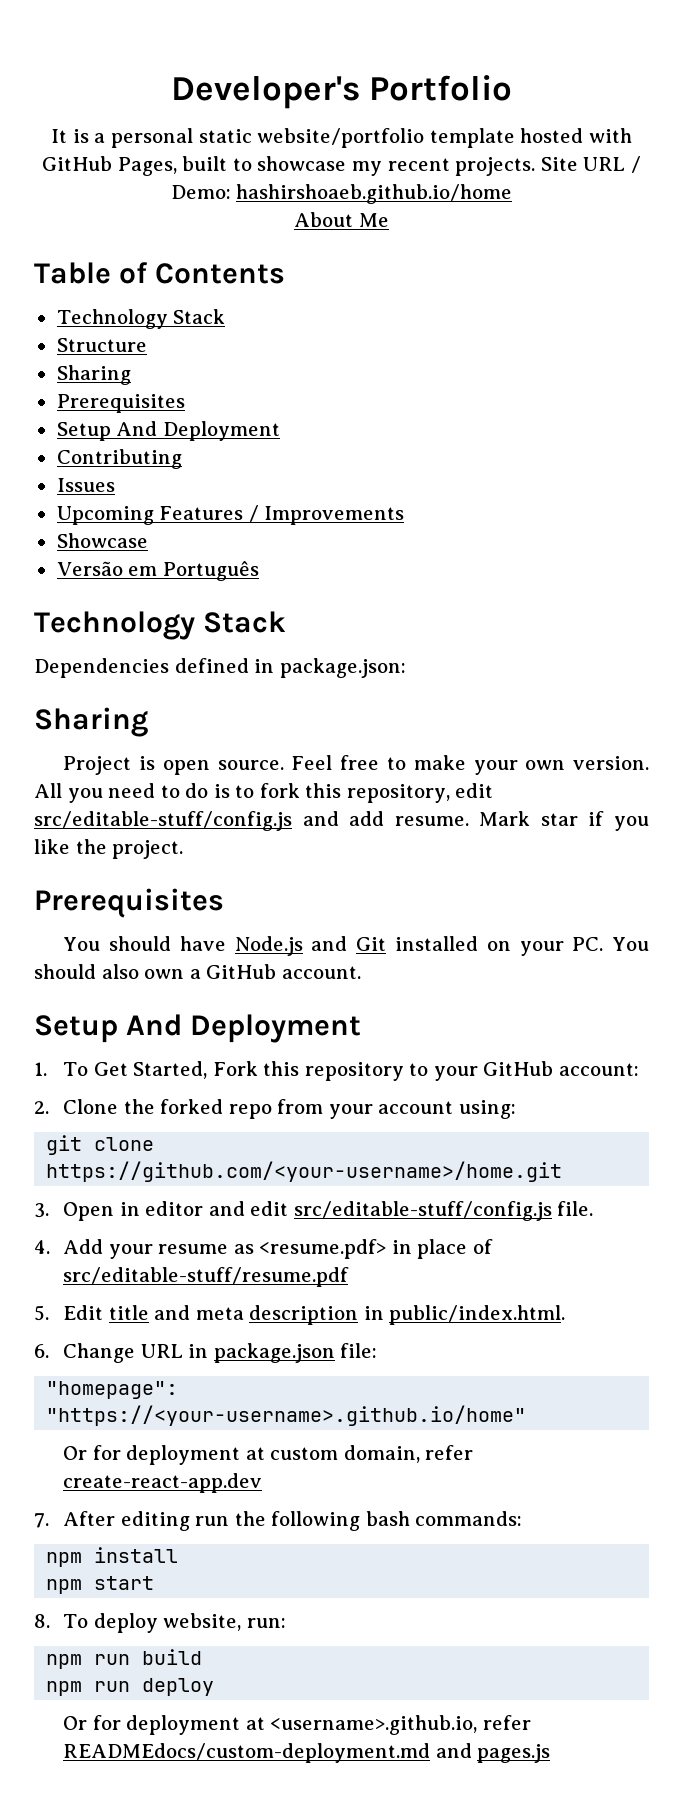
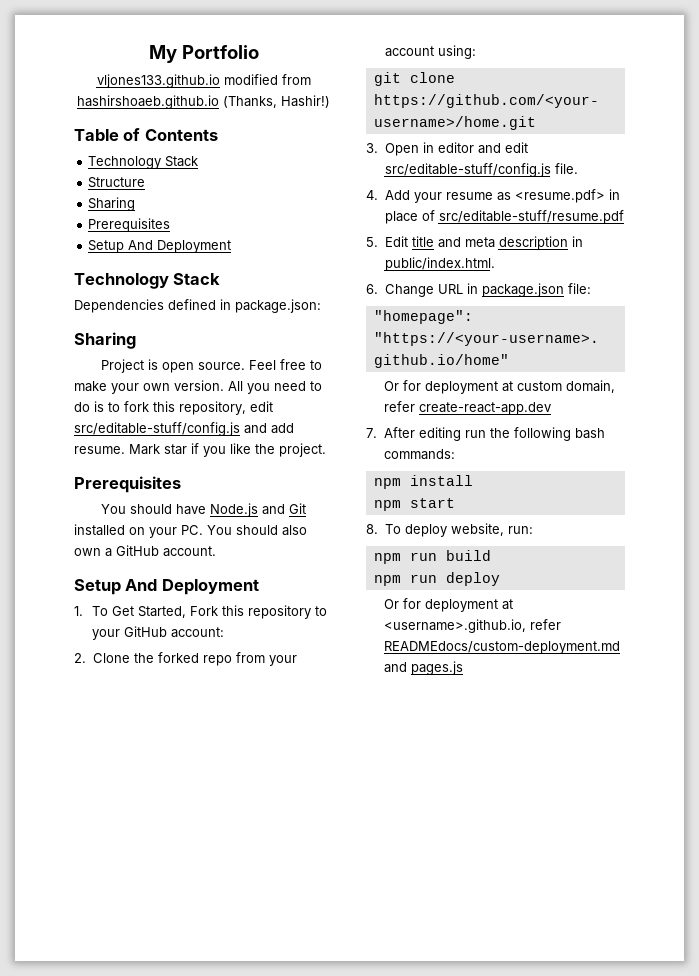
- Developer's Portfolio
+ My Portfolio
- It is a personal static website/portfolio template hosted with GitHub Pages, built to showcase my recent projects. Site URL / Demo: hashirshoaeb.github.io/home
- About Me
+ vljones133.github.io modified from hashirshoaeb.github.io (Thanks, Hashir!)
- Contributing
- Issues
- Upcoming Features / Improvements
- Showcase
- Versão em Português

